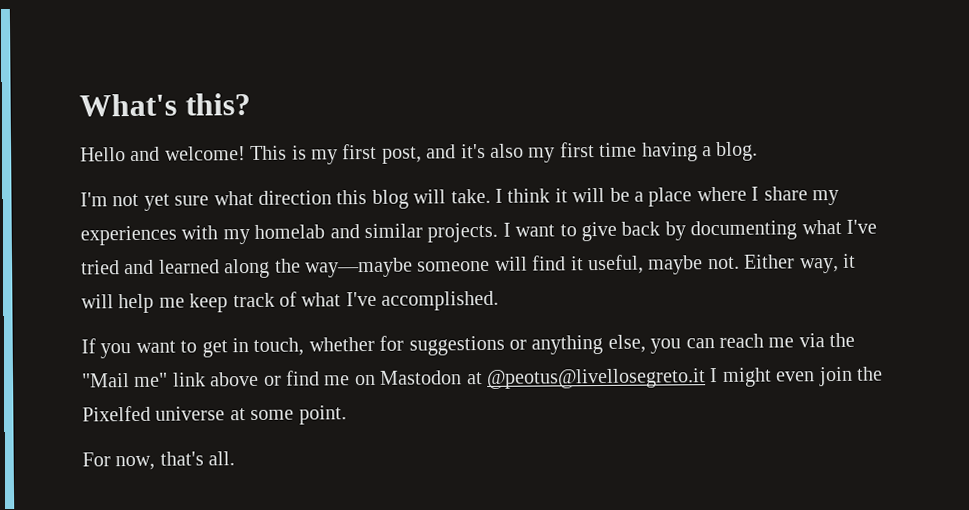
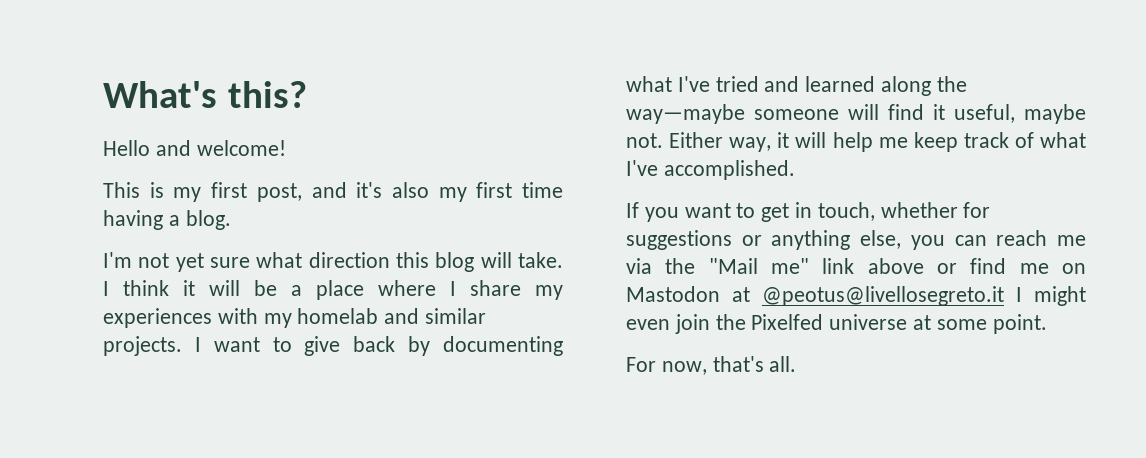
- Hello and welcome! This is my first post, and it's also my first time having a blog.
+ Hello and welcome!
+ This is my first post, and it's also my first time having a blog.

